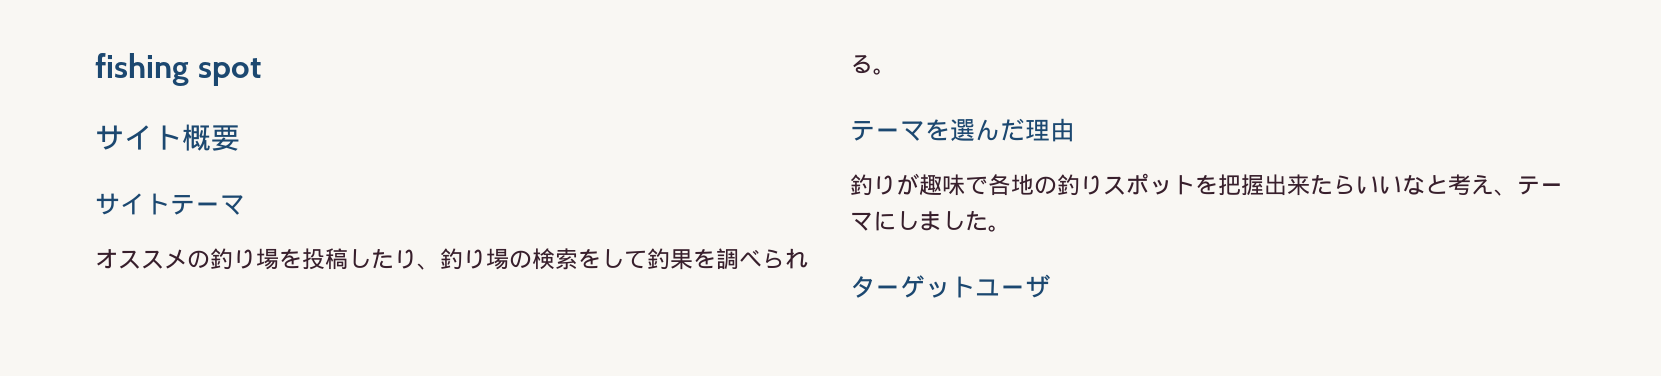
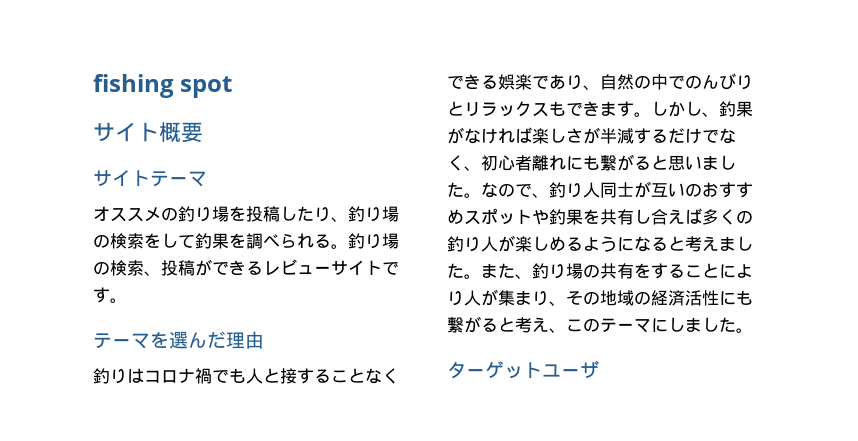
+ 釣り場の検索、投稿ができるレビューサイトです。
- 釣りが趣味で各地の釣りスポットを把握出来たらいいなと考え、テーマにしました。
+ 釣りはコロナ禍でも人と接することなくできる娯楽であり、自然の中でのんびりとリラックスもできます。しかし、釣果がなければ楽しさが半減するだけでなく、初心者離れにも繋がると思いました。なので、釣り人同士が互いのおすすめスポットや釣果を共有し合えば多くの釣り人が楽しめるようになると考えました。また、釣り場の共有をすることにより人が集まり、その地域の経済活性にも繋がると考え、このテーマにしました。

